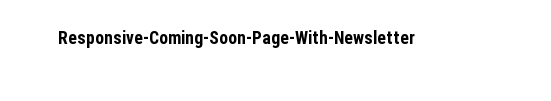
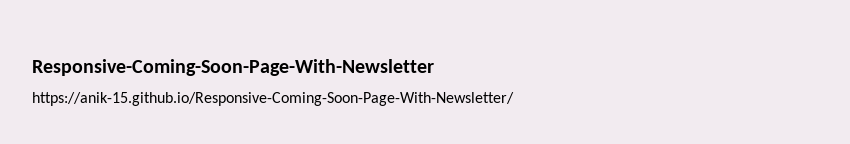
+ https://anik-15.github.io/Responsive-Coming-Soon-Page-With-Newsletter/

